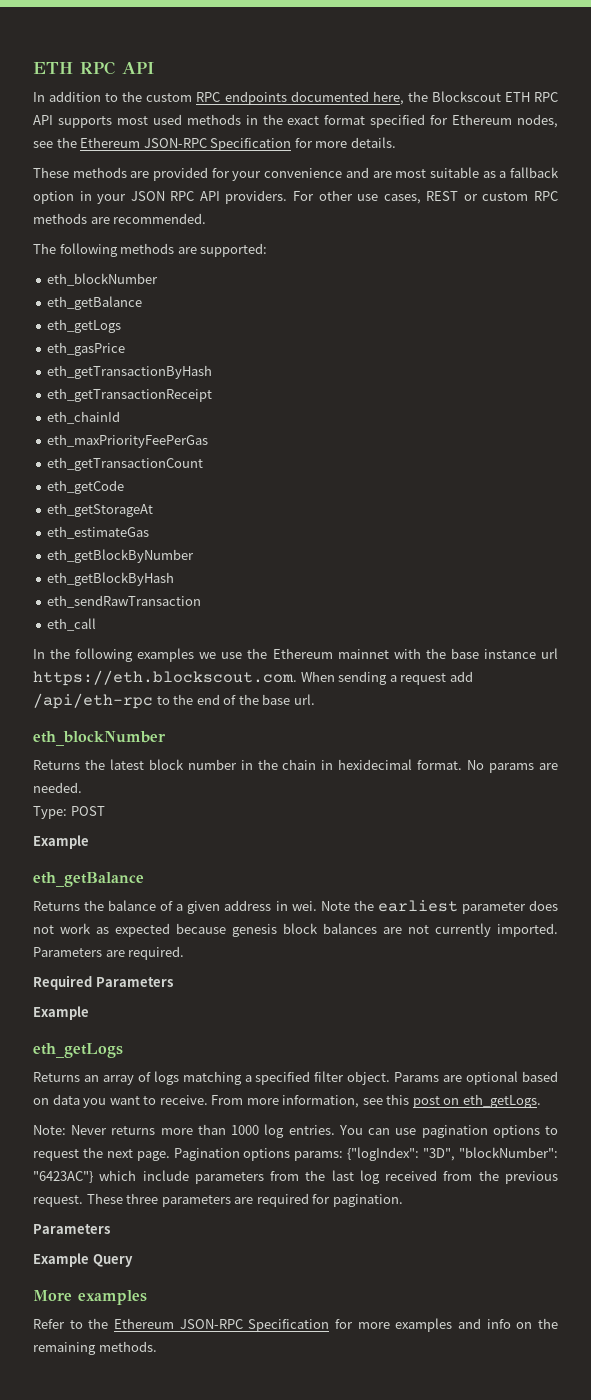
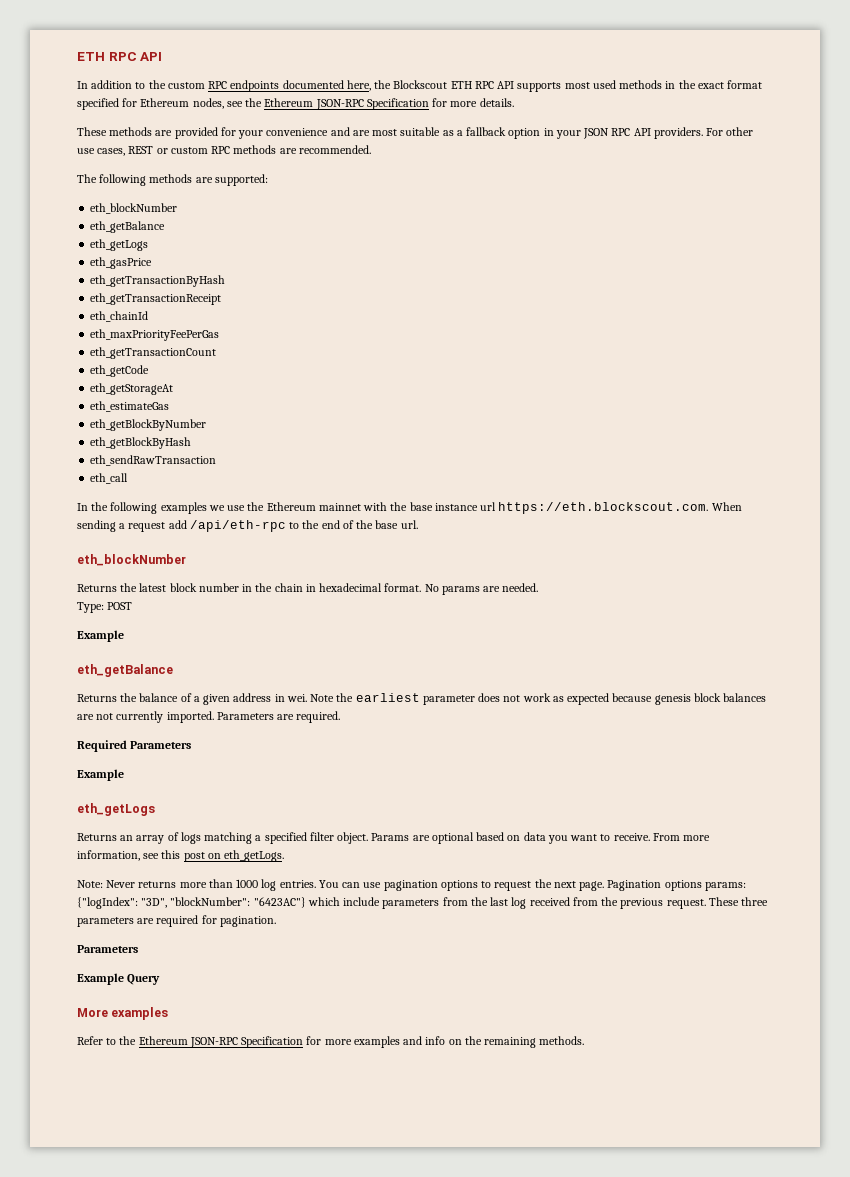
- Returns the latest block number in the chain in hexidecimal format.
+ Returns the latest block number in the chain in hexadecimal format.

